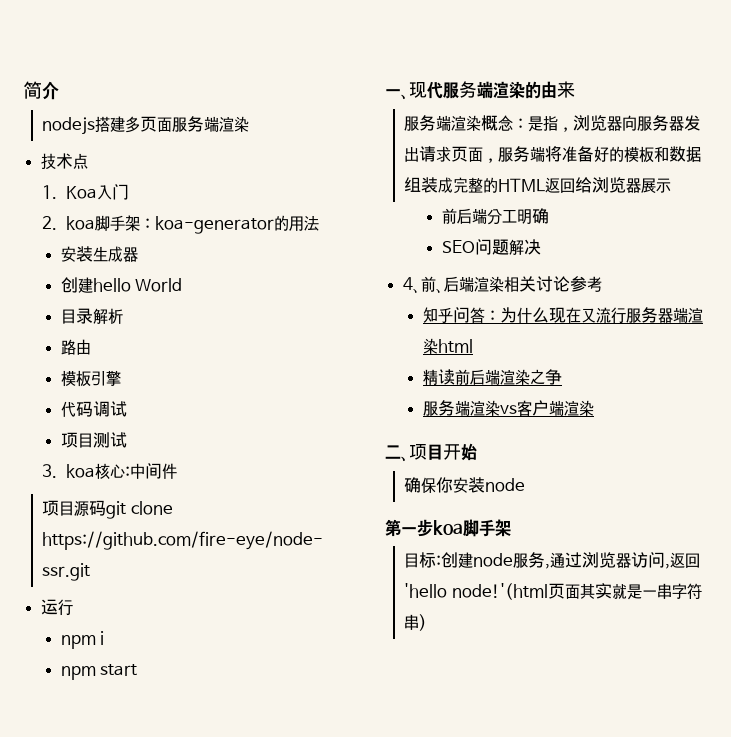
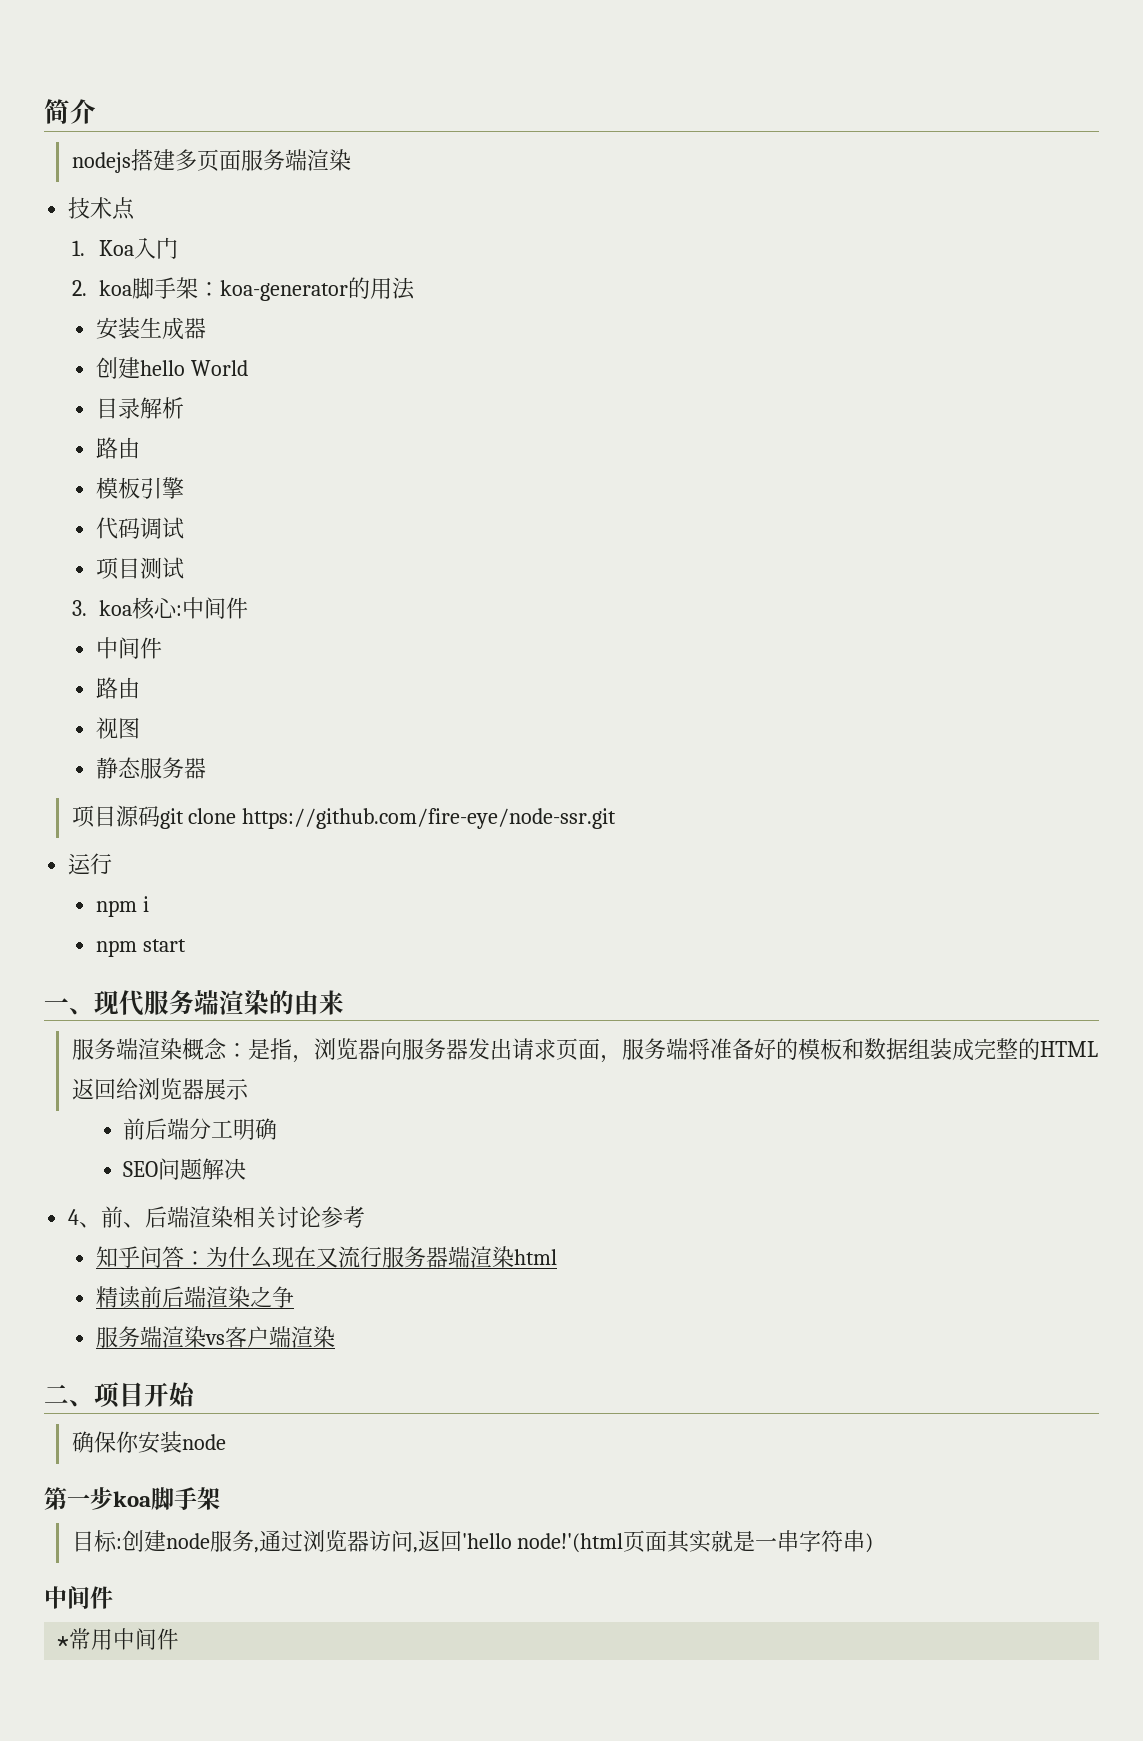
  3. koa核心:中间件
+ 中间件
+ 路由
+ 视图
+ 静态服务器
  目标:创建node服务,通过浏览器访问,返回'hello node!'(html页面其实就是一串字符串)
+ 中间件
+ *常用中间件

